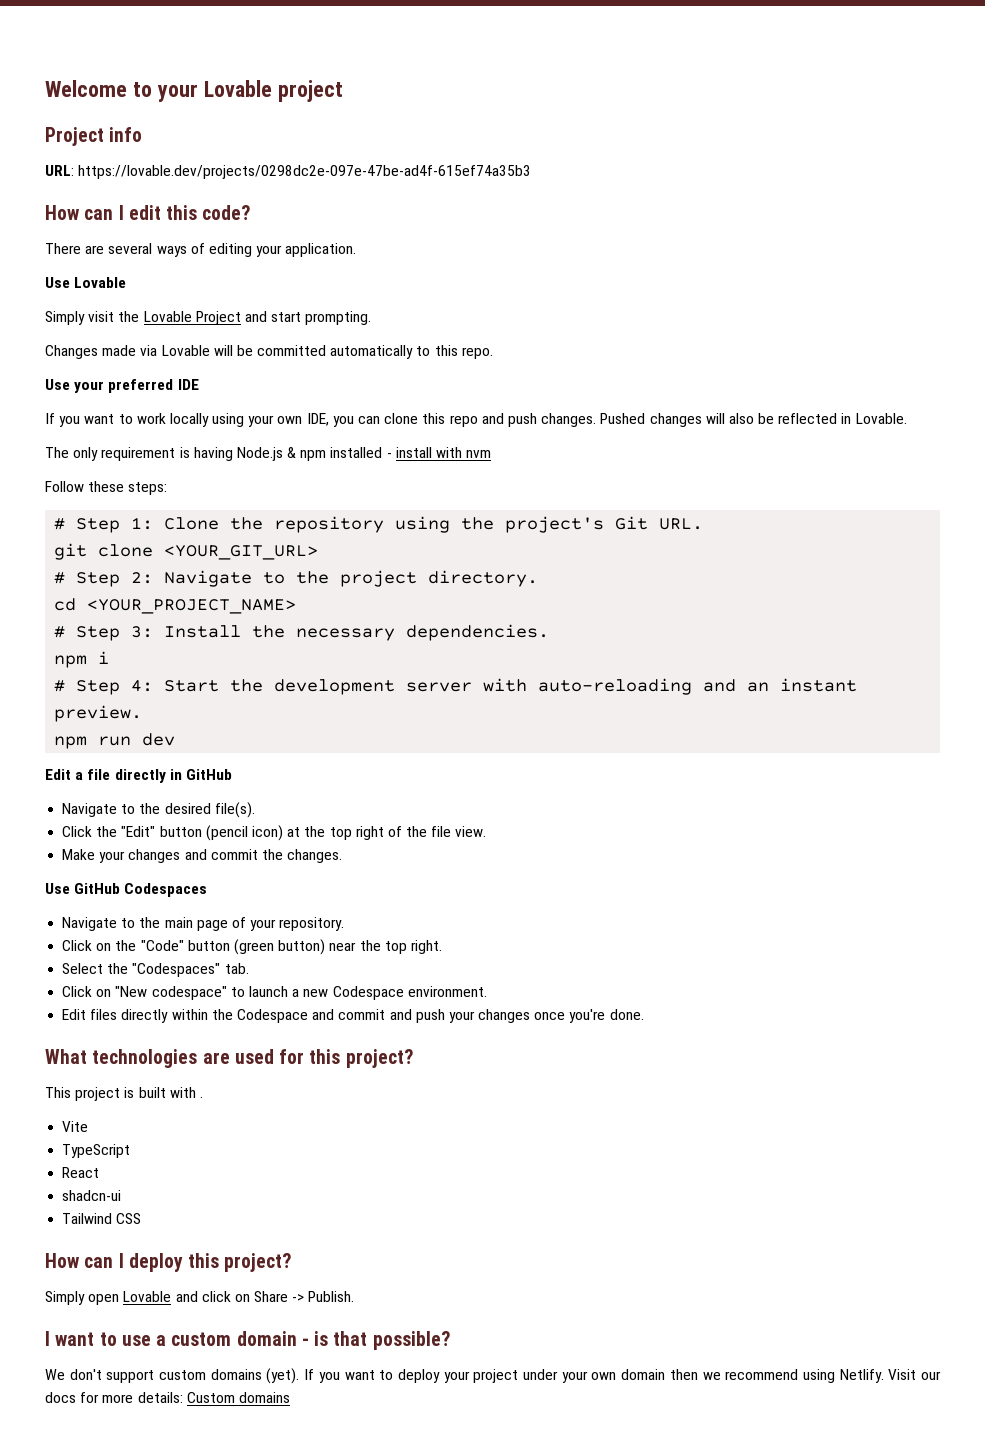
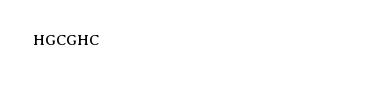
- Welcome to your Lovable project
- Project info
- URL: https://lovable.dev/projects/0298dc2e-097e-47be-ad4f-615ef74a35b3
- How can I edit this code?
- There are several ways of editing your application.
- Use Lovable
- Simply visit the Lovable Project and start prompting.
- Changes made via Lovable will be committed automatically to this repo.
- Use your preferred IDE
- If you want to work locally using your own IDE, you can clone this repo and push changes. Pushed changes will also be reflected in Lovable.
- The only requirement is having Node.js & npm installed - install with nvm
- Follow these steps:
- # Step 1: Clone the repository using the project's Git URL.
- git clone <YOUR_GIT_URL>
- # Step 2: Navigate to the project directory.
- cd <YOUR_PROJECT_NAME>
- # Step 3: Install the necessary dependencies.
- npm i
- # Step 4: Start the development server with auto-reloading and an instant preview.
- npm run dev
- Edit a file directly in GitHub
- Navigate to the desired file(s).
- Click the "Edit" button (pencil icon) at the top right of the file view.
- Make your changes and commit the changes.
- Use GitHub Codespaces
- Navigate to the main page of your repository.
- Click on the "Code" button (green button) near the top right.
- Select the "Codespaces" tab.
- Click on "New codespace" to launch a new Codespace environment.
- Edit files directly within the Codespace and commit and push your changes once you're done.
- What technologies are used for this project?
- This project is built with .
- Vite
- TypeScript
- React
- shadcn-ui
- Tailwind CSS
- How can I deploy this project?
- Simply open Lovable and click on Share -> Publish.
- I want to use a custom domain - is that possible?
- We don't support custom domains (yet). If you want to deploy your project under your own domain then we recommend using Netlify. Visit our docs for more details: Custom domains
+ HGCGHC

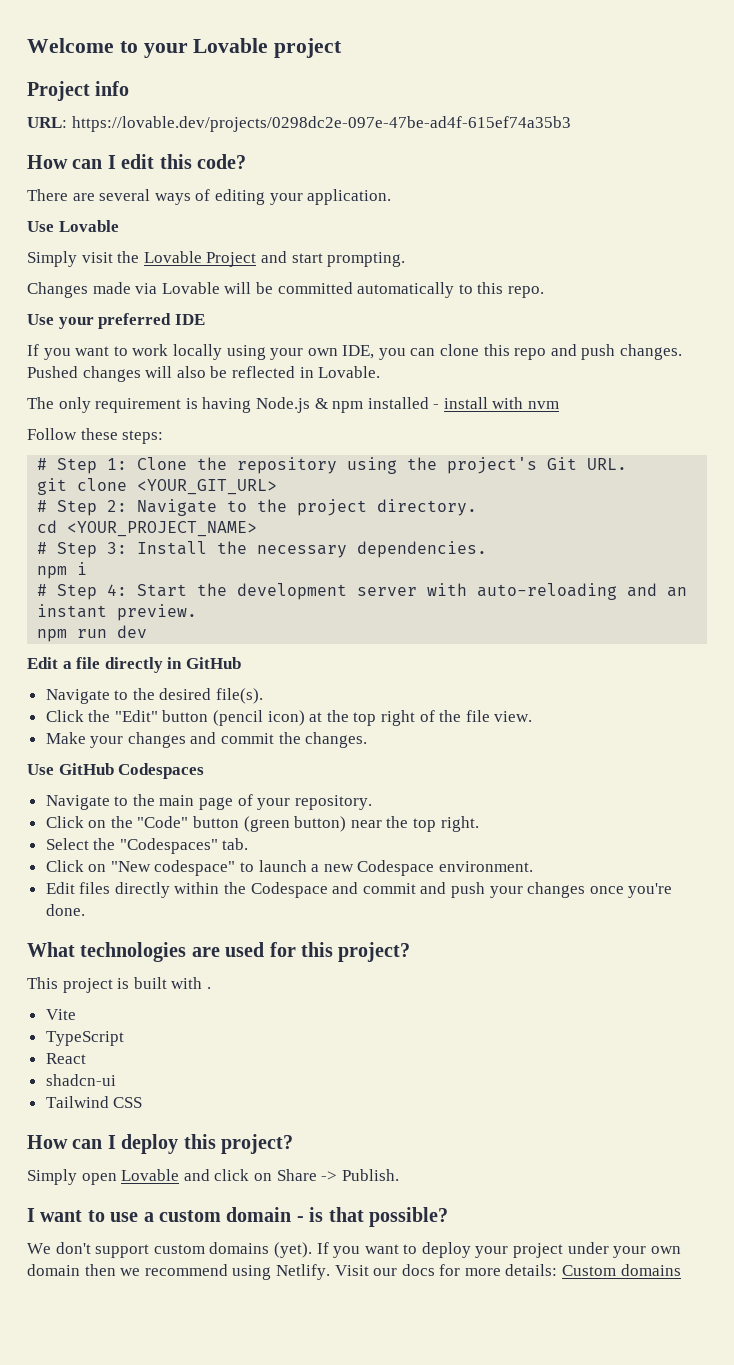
- HGCGHC
+ Welcome to your Lovable project
+ Project info
+ URL: https://lovable.dev/projects/0298dc2e-097e-47be-ad4f-615ef74a35b3
+ How can I edit this code?
+ There are several ways of editing your application.
+ Use Lovable
+ Simply visit the Lovable Project and start prompting.
+ Changes made via Lovable will be committed automatically to this repo.
+ Use your preferred IDE
+ If you want to work locally using your own IDE, you can clone this repo and push changes. Pushed changes will also be reflected in Lovable.
+ The only requirement is having Node.js & npm installed - install with nvm
+ Follow these steps:
+ # Step 1: Clone the repository using the project's Git URL.
+ git clone <YOUR_GIT_URL>
+ # Step 2: Navigate to the project directory.
+ cd <YOUR_PROJECT_NAME>
+ # Step 3: Install the necessary dependencies.
+ npm i
+ # Step 4: Start the development server with auto-reloading and an instant preview.
+ npm run dev
+ Edit a file directly in GitHub
+ Navigate to the desired file(s).
+ Click the "Edit" button (pencil icon) at the top right of the file view.
+ Make your changes and commit the changes.
+ Use GitHub Codespaces
+ Navigate to the main page of your repository.
+ Click on the "Code" button (green button) near the top right.
+ Select the "Codespaces" tab.
+ Click on "New codespace" to launch a new Codespace environment.
+ Edit files directly within the Codespace and commit and push your changes once you're done.
+ What technologies are used for this project?
+ This project is built with .
+ Vite
+ TypeScript
+ React
+ shadcn-ui
+ Tailwind CSS
+ How can I deploy this project?
+ Simply open Lovable and click on Share -> Publish.
+ I want to use a custom domain - is that possible?
+ We don't support custom domains (yet). If you want to deploy your project under your own domain then we recommend using Netlify. Visit our docs for more details: Custom domains

